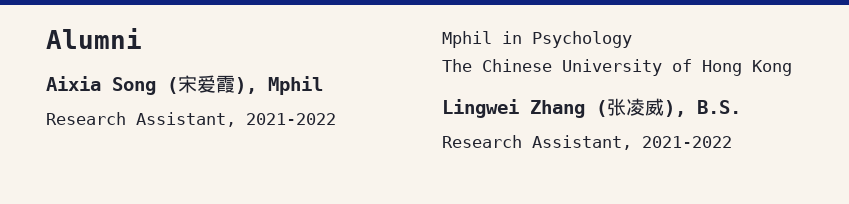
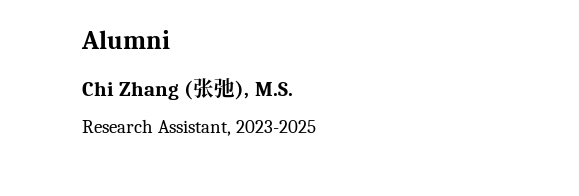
- Aixia Song (宋爱霞), Mphil
- Research Assistant, 2021-2022
- Mphil in Psychology
- The Chinese University of Hong Kong
- Lingwei Zhang (张凌威), B.S.
- Research Assistant, 2021-2022
+ Chi Zhang (张弛), M.S.
+ Research Assistant, 2023-2025

